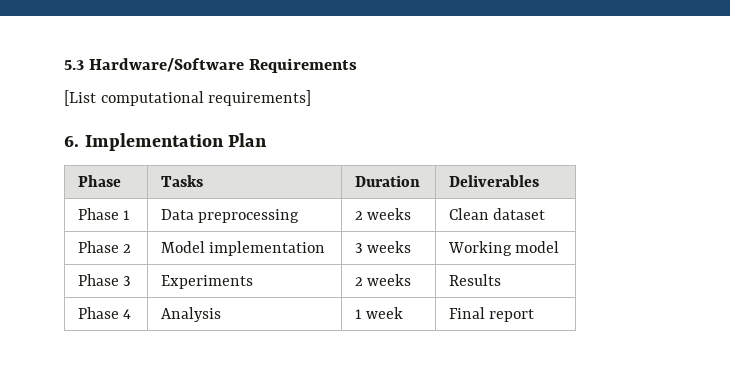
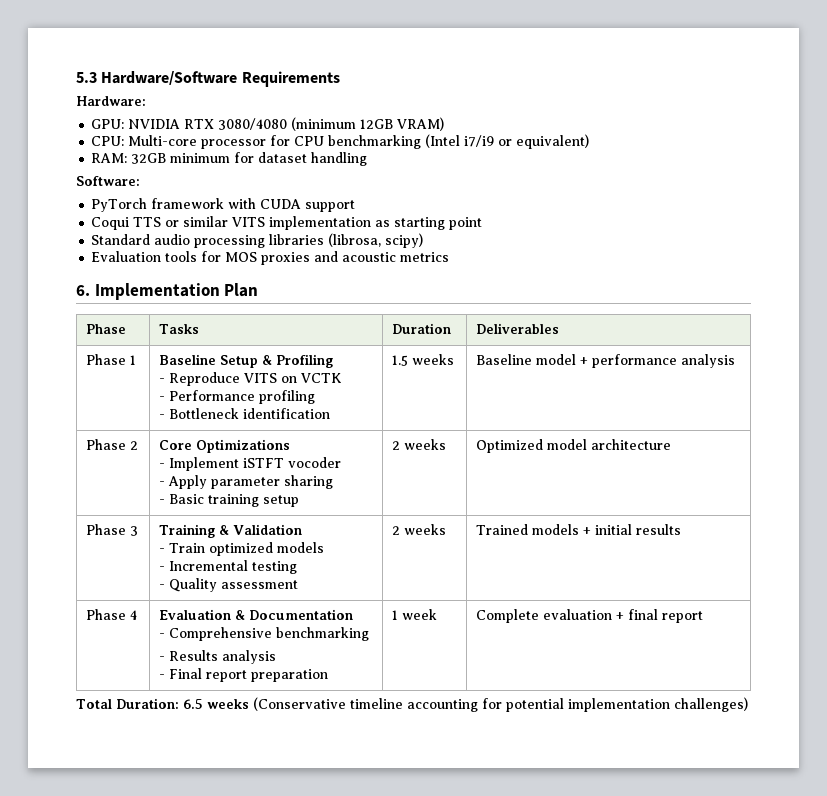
- [List computational requirements]
+ Hardware:
+ GPU: NVIDIA RTX 3080/4080 (minimum 12GB VRAM)
+ CPU: Multi-core processor for CPU benchmarking (Intel i7/i9 or equivalent)
+ RAM: 32GB minimum for dataset handling
+ Software:
+ PyTorch framework with CUDA support
+ Coqui TTS or similar VITS implementation as starting point
+ Standard audio processing libraries (librosa, scipy)
+ Evaluation tools for MOS proxies and acoustic metrics
- Phase 1 | Data preprocessing | 2 weeks | Clean dataset
- Phase 2 | Model implementation | 3 weeks | Working model
+ Phase 1 | Baseline Setup & Profiling
+ - Reproduce VITS on VCTK
+ - Performance profiling
+ - Bottleneck identification | 1.5 weeks | Baseline model + performance analysis
+ Phase 2 | Core Optimizations
+ - Implement iSTFT vocoder
+ - Apply parameter sharing
+ - Basic training setup | 2 weeks | Optimized model architecture
- Phase 3 | Experiments | 2 weeks | Results
- Phase 4 | Analysis | 1 week | Final report
+ Phase 3 | Training & Validation
+ - Train optimized models
+ - Incremental testing
+ - Quality assessment | 2 weeks | Trained models + initial results
+ Phase 4 | Evaluation & Documentation
+ - Comprehensive benchmarking
+ - Results analysis
+ - Final report preparation | 1 week | Complete evaluation + final report
+ Total Duration: 6.5 weeks (Conservative timeline accounting for potential implementation challenges)

